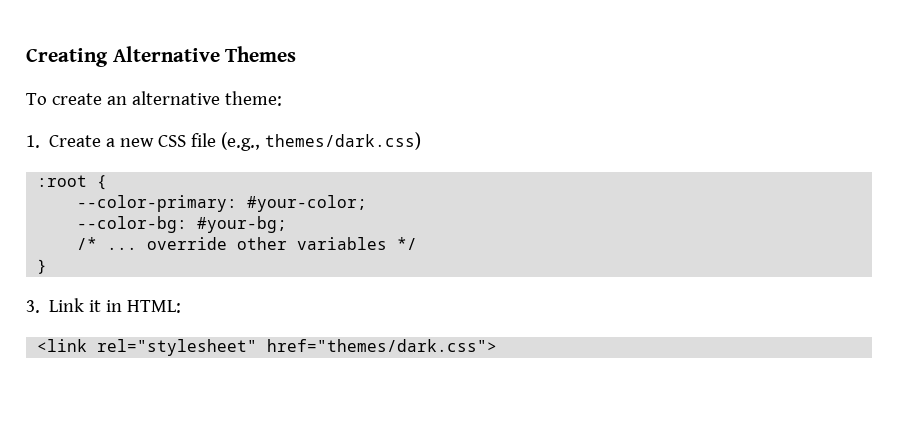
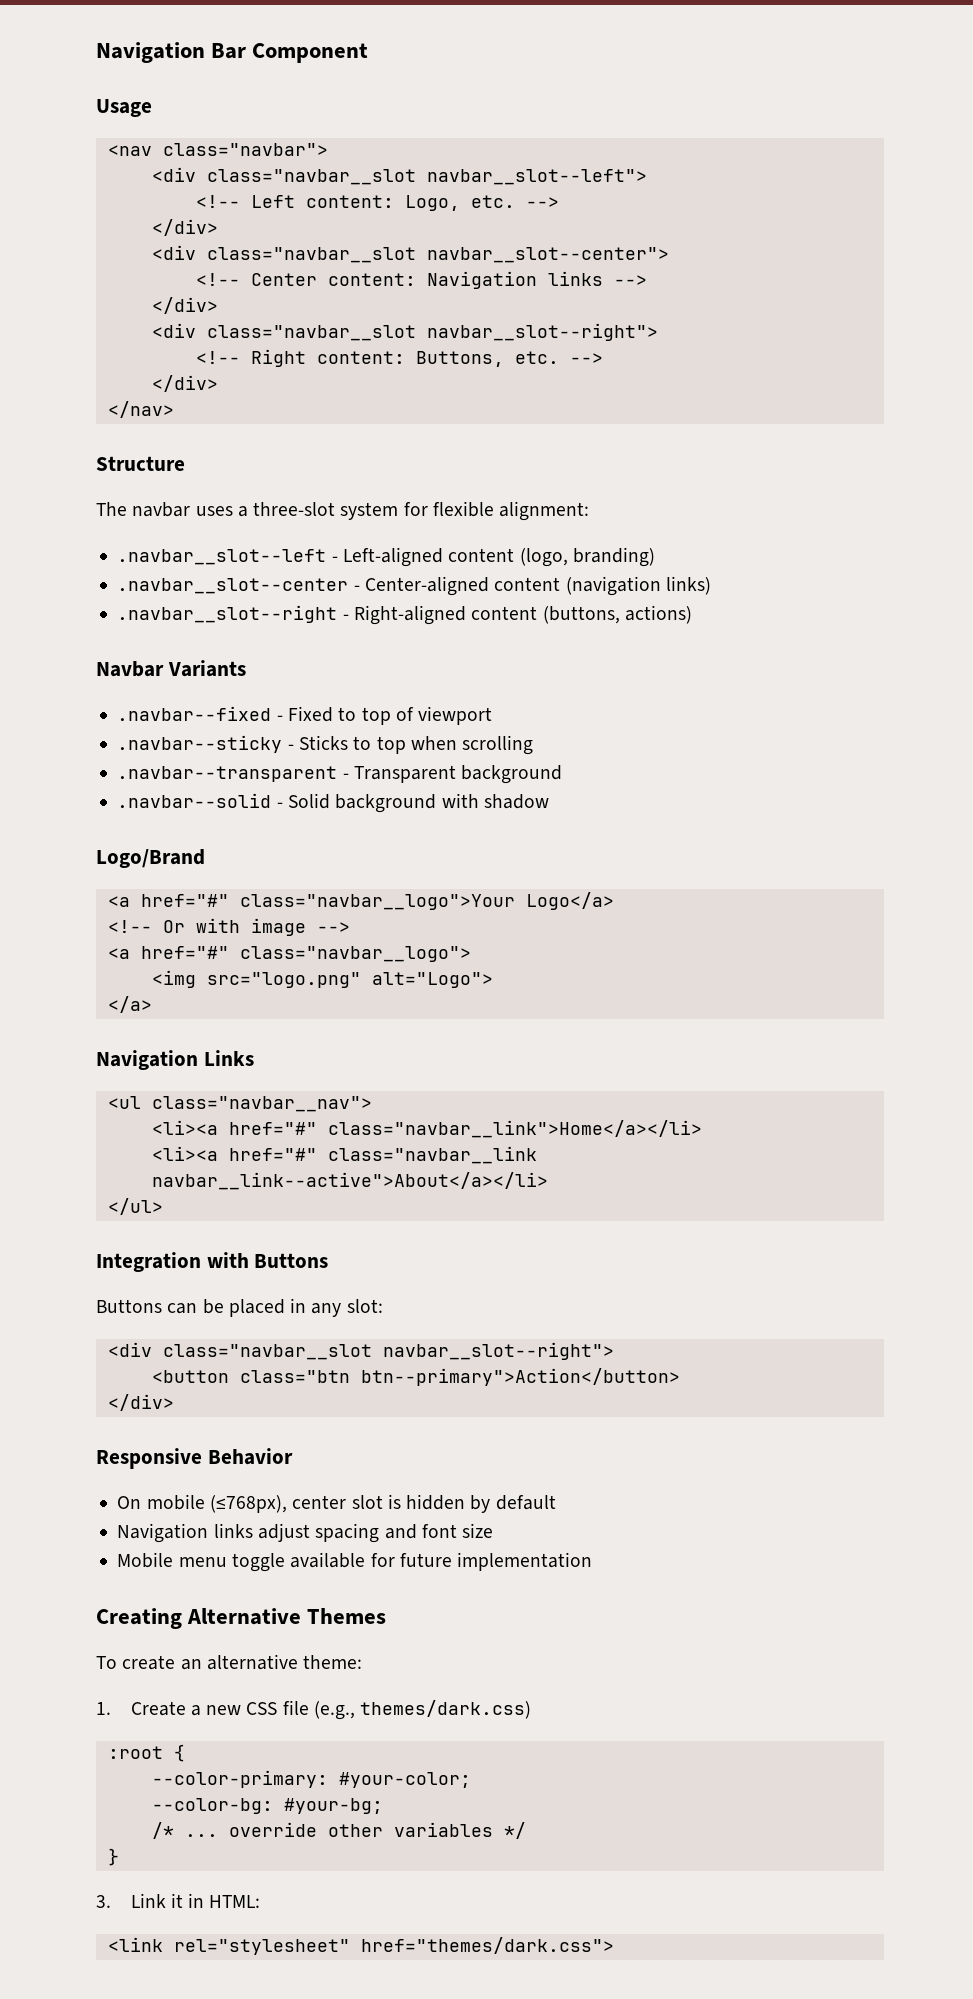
+ Navigation Bar Component
+ Usage
+ <nav class="navbar">
+ <div class="navbar__slot navbar__slot--left">
+ <!-- Left content: Logo, etc. -->
+ </div>
+ <div class="navbar__slot navbar__slot--center">
+ <!-- Center content: Navigation links -->
+ </div>
+ <div class="navbar__slot navbar__slot--right">
+ <!-- Right content: Buttons, etc. -->
+ </div>
+ </nav>
+ Structure
+ The navbar uses a three-slot system for flexible alignment:
+ .navbar__slot--left - Left-aligned content (logo, branding)
+ .navbar__slot--center - Center-aligned content (navigation links)
+ .navbar__slot--right - Right-aligned content (buttons, actions)
+ Navbar Variants
+ .navbar--fixed - Fixed to top of viewport
+ .navbar--sticky - Sticks to top when scrolling
+ .navbar--transparent - Transparent background
+ .navbar--solid - Solid background with shadow
+ Logo/Brand
+ <a href="#" class="navbar__logo">Your Logo</a>
+ <!-- Or with image -->
+ <a href="#" class="navbar__logo">
+ <img src="logo.png" alt="Logo">
+ </a>
+ Navigation Links
+ <ul class="navbar__nav">
+ <li><a href="#" class="navbar__link">Home</a></li>
+ <li><a href="#" class="navbar__link navbar__link--active">About</a></li>
+ </ul>
+ Integration with Buttons
+ Buttons can be placed in any slot:
+ <div class="navbar__slot navbar__slot--right">
+ <button class="btn btn--primary">Action</button>
+ </div>
+ Responsive Behavior
+ On mobile (≤768px), center slot is hidden by default
+ Navigation links adjust spacing and font size
+ Mobile menu toggle available for future implementation

